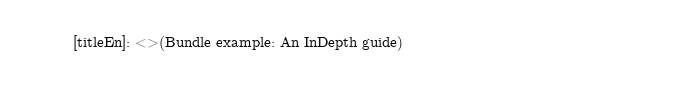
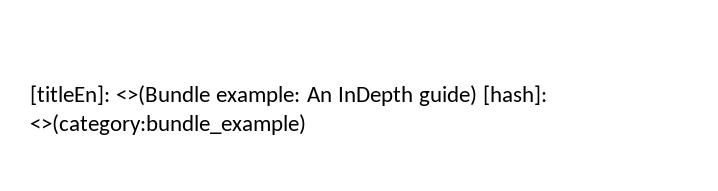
- [titleEn]: <>(Bundle example: An InDepth guide)
+ [titleEn]: <>(Bundle example: An InDepth guide) [hash]: <>(category:bundle_example)

